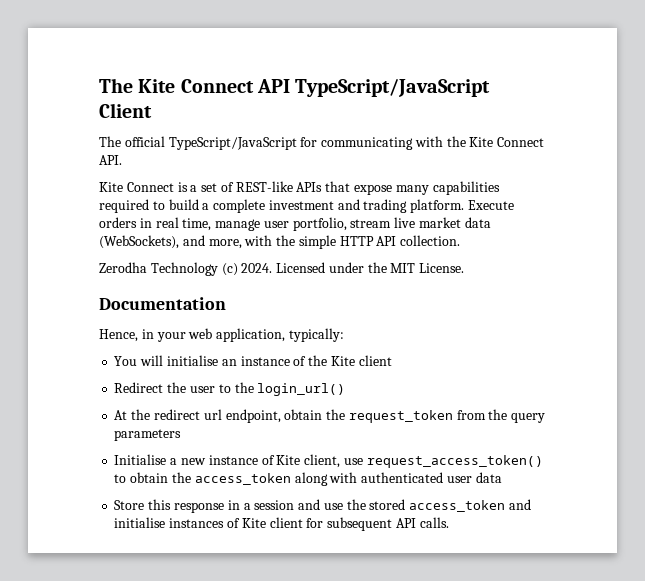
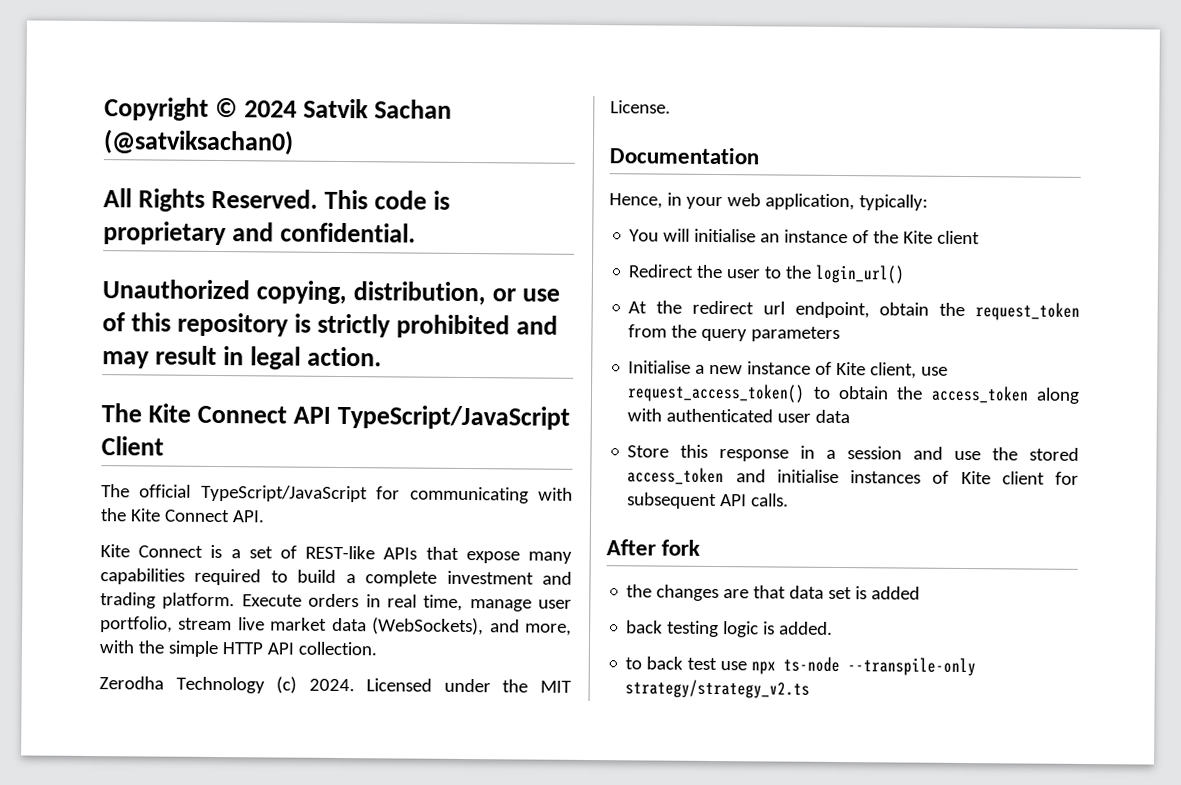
+ Copyright © 2024 Satvik Sachan (@satviksachan0)
+ All Rights Reserved. This code is proprietary and confidential.
+ Unauthorized copying, distribution, or use of this repository is strictly prohibited and may result in legal action.
+ After fork
+ the changes are that data set is added
+ back testing logic is added.
+ to back test use npx ts-node --transpile-only strategy/strategy_v2.ts

